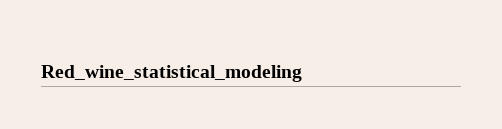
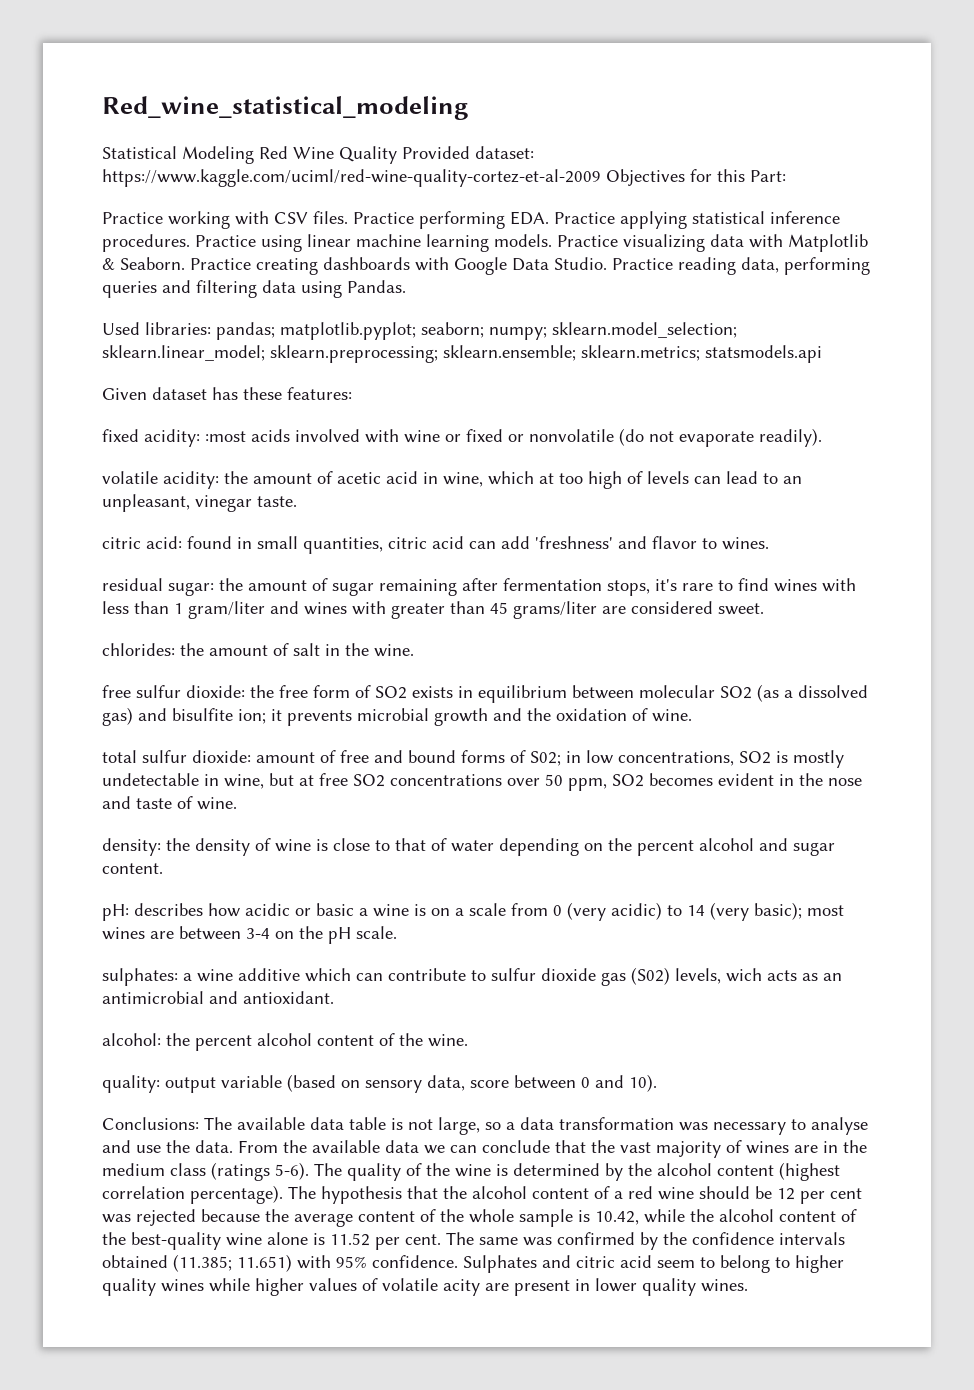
+ Statistical Modeling Red Wine Quality Provided dataset: https://www.kaggle.com/uciml/red-wine-quality-cortez-et-al-2009 Objectives for this Part:
+ Practice working with CSV files. Practice performing EDA. Practice applying statistical inference procedures. Practice using linear machine learning models. Practice visualizing data with Matplotlib & Seaborn. Practice creating dashboards with Google Data Studio. Practice reading data, performing queries and filtering data using Pandas.
+ Used libraries: pandas; matplotlib.pyplot; seaborn; numpy; sklearn.model_selection; sklearn.linear_model; sklearn.preprocessing; sklearn.ensemble; sklearn.metrics; statsmodels.api
+ Given dataset has these features:
+ fixed acidity: :most acids involved with wine or fixed or nonvolatile (do not evaporate readily).
+ volatile acidity: the amount of acetic acid in wine, which at too high of levels can lead to an unpleasant, vinegar taste.
+ citric acid: found in small quantities, citric acid can add 'freshness' and flavor to wines.
+ residual sugar: the amount of sugar remaining after fermentation stops, it's rare to find wines with less than 1 gram/liter and wines with greater than 45 grams/liter are considered sweet.
+ chlorides: the amount of salt in the wine.
+ free sulfur dioxide: the free form of SO2 exists in equilibrium between molecular SO2 (as a dissolved gas) and bisulfite ion; it prevents microbial growth and the oxidation of wine.
+ total sulfur dioxide: amount of free and bound forms of S02; in low concentrations, SO2 is mostly undetectable in wine, but at free SO2 concentrations over 50 ppm, SO2 becomes evident in the nose and taste of wine.
+ density: the density of wine is close to that of water depending on the percent alcohol and sugar content.
+ pH: describes how acidic or basic a wine is on a scale from 0 (very acidic) to 14 (very basic); most wines are between 3-4 on the pH scale.
+ sulphates: a wine additive which can contribute to sulfur dioxide gas (S02) levels, wich acts as an antimicrobial and antioxidant.
+ alcohol: the percent alcohol content of the wine.
+ quality: output variable (based on sensory data, score between 0 and 10).
+ Conclusions: The available data table is not large, so a data transformation was necessary to analyse and use the data. From the available data we can conclude that the vast majority of wines are in the medium class (ratings 5-6). The quality of the wine is determined by the alcohol content (highest correlation percentage). The hypothesis that the alcohol content of a red wine should be 12 per cent was rejected because the average content of the whole sample is 10.42, while the alcohol content of the best-quality wine alone is 11.52 per cent. The same was confirmed by the confidence intervals obtained (11.385; 11.651) with 95% confidence. Sulphates and citric acid seem to belong to higher quality wines while higher values of volatile acity are present in lower quality wines.

